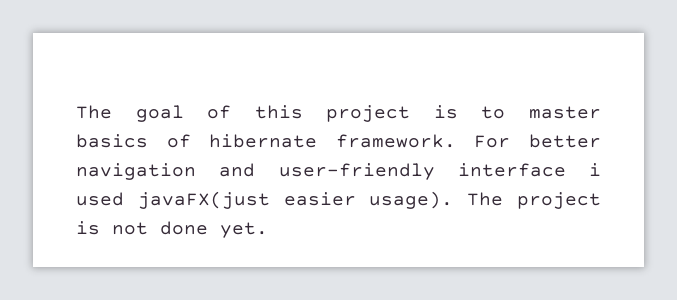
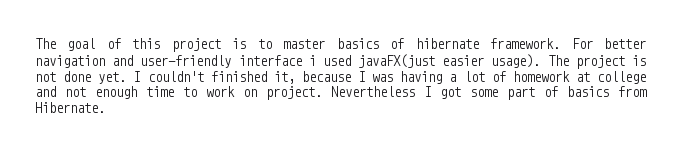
+ I couldn't finished it, because I was having a lot of homework at college and not enough time to work on project. Nevertheless I got some part of basics from Hibernate.

